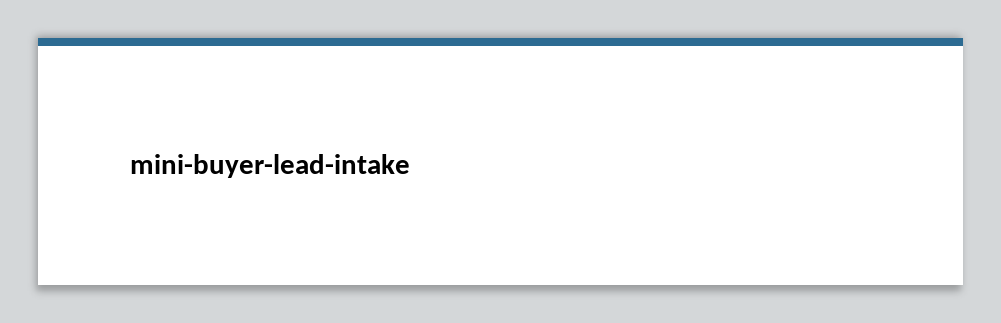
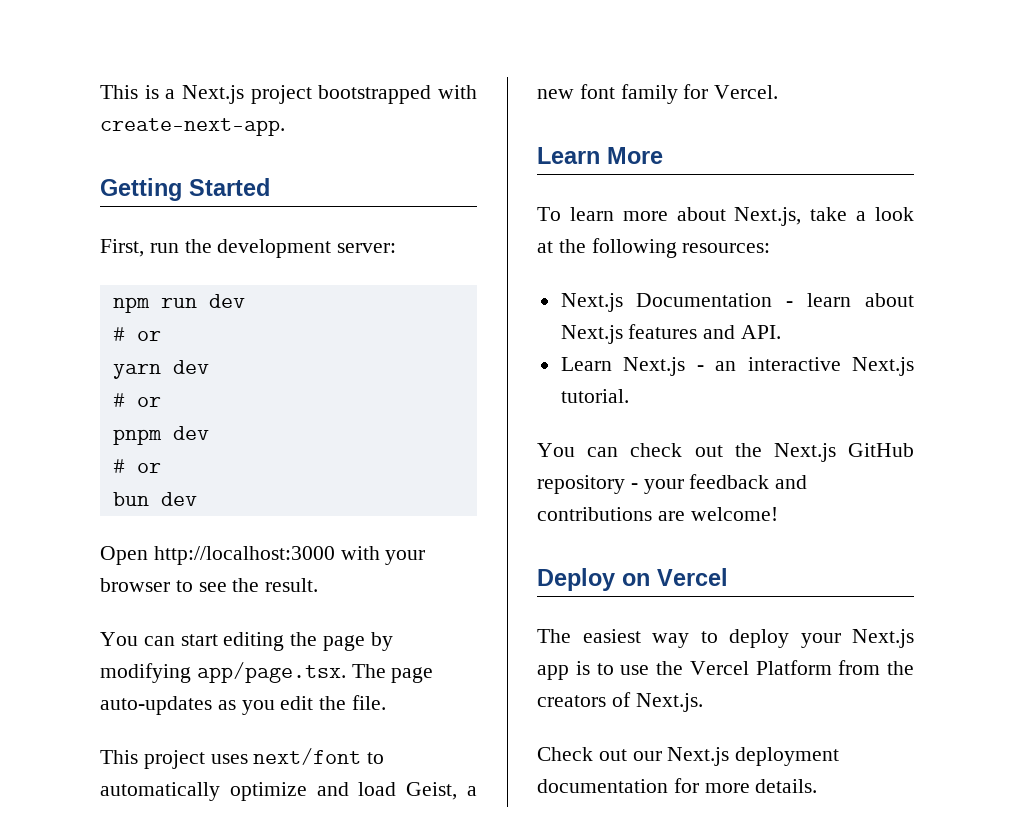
- mini-buyer-lead-intake
+ This is a Next.js project bootstrapped with create-next-app.
+ Getting Started
+ First, run the development server:
+ npm run dev
+ # or
+ yarn dev
+ # or
+ pnpm dev
+ # or
+ bun dev
+ Open http://localhost:3000 with your browser to see the result.
+ You can start editing the page by modifying app/page.tsx. The page auto-updates as you edit the file.
+ This project uses next/font to automatically optimize and load Geist, a new font family for Vercel.
+ Learn More
+ To learn more about Next.js, take a look at the following resources:
+ Next.js Documentation - learn about Next.js features and API.
+ Learn Next.js - an interactive Next.js tutorial.
+ You can check out the Next.js GitHub repository - your feedback and contributions are welcome!
+ Deploy on Vercel
+ The easiest way to deploy your Next.js app is to use the Vercel Platform from the creators of Next.js.
+ Check out our Next.js deployment documentation for more details.

